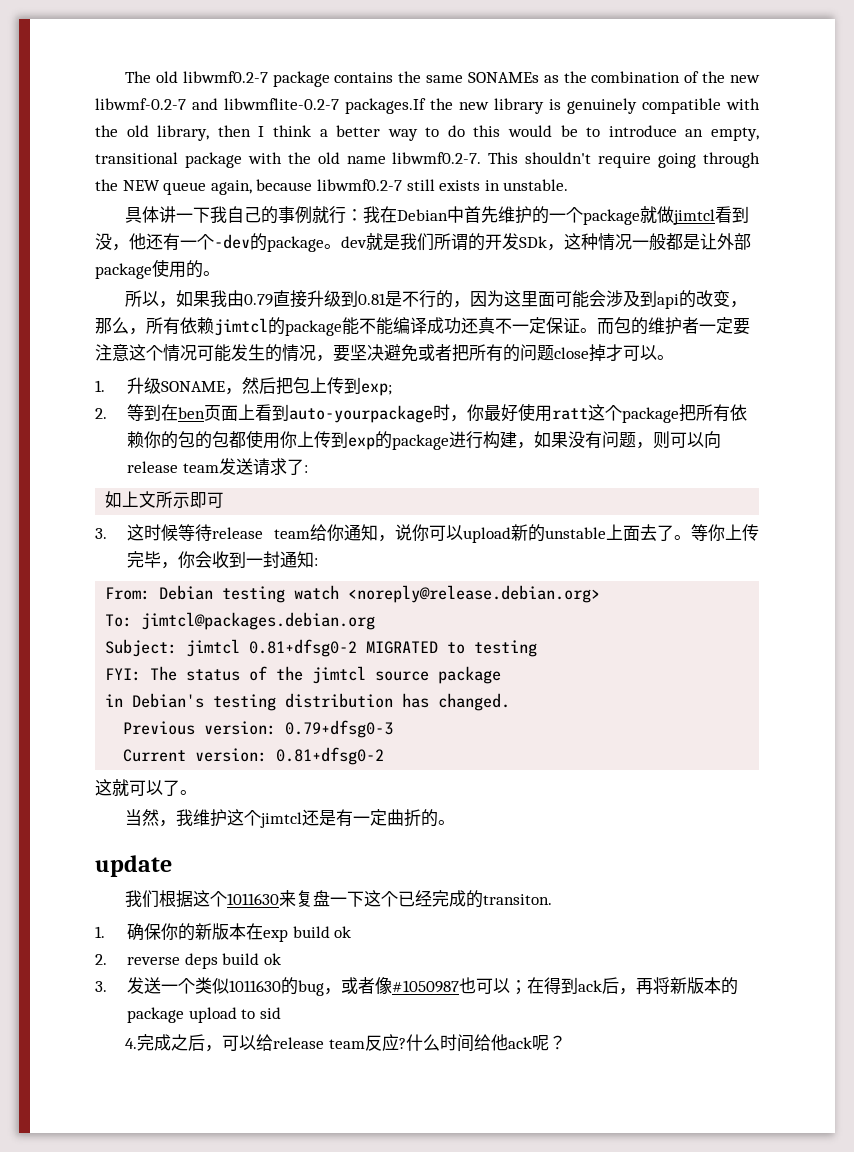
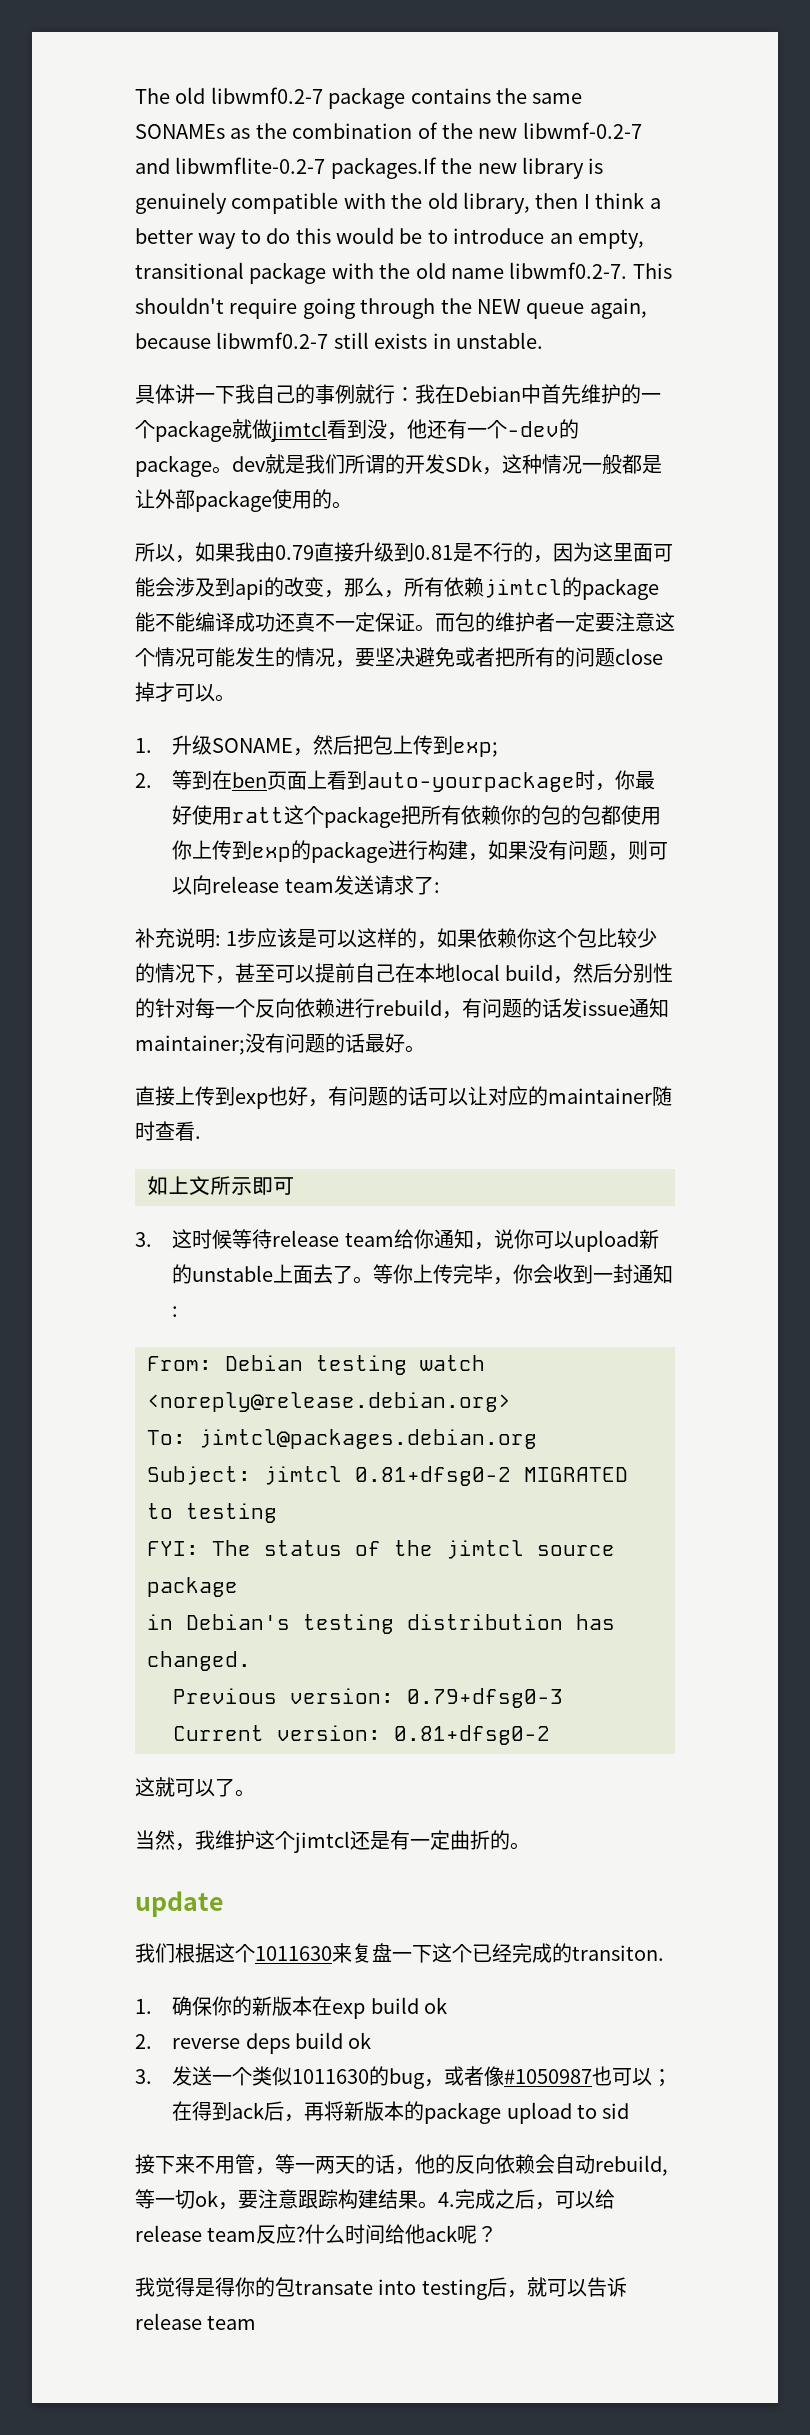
+ 补充说明: 1步应该是可以这样的，如果依赖你这个包比较少的情况下，甚至可以提前自己在本地local build，然后分别性的针对每一个反向依赖进行rebuild，有问题的话发issue通知maintainer;没有问题的话最好。
+ 直接上传到exp也好，有问题的话可以让对应的maintainer随时查看.
+ 接下来不用管，等一两天的话，他的反向依赖会自动rebuild,等一切ok，要注意跟踪构建结果。
+ 我觉得是得你的包transate into testing后，就可以告诉release team

